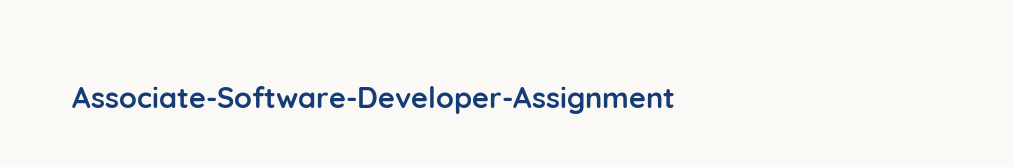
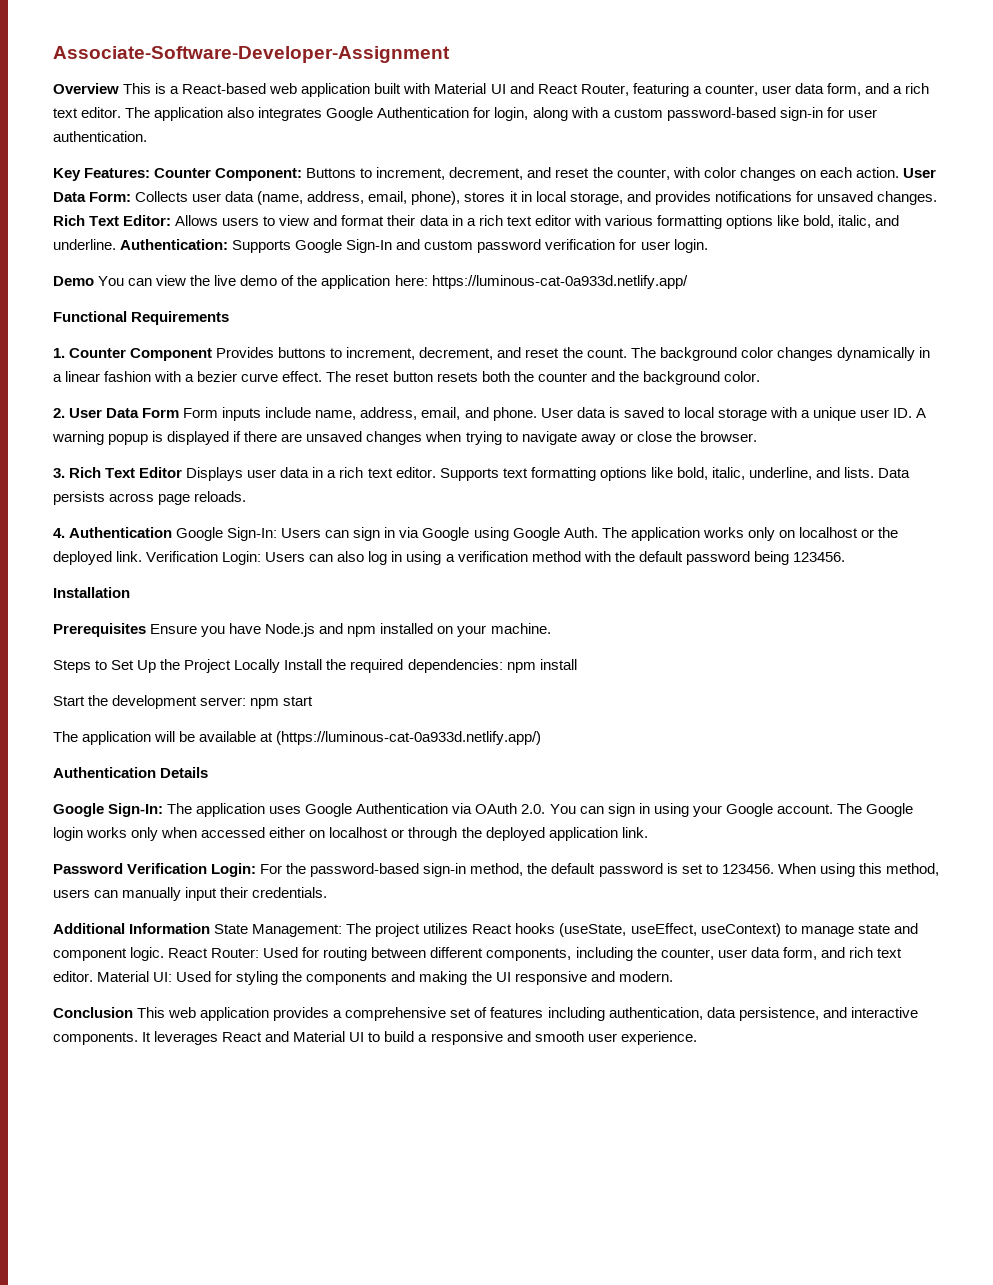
+ Overview This is a React-based web application built with Material UI and React Router, featuring a counter, user data form, and a rich text editor. The application also integrates Google Authentication for login, along with a custom password-based sign-in for user authentication.
+ Key Features: Counter Component: Buttons to increment, decrement, and reset the counter, with color changes on each action. User Data Form: Collects user data (name, address, email, phone), stores it in local storage, and provides notifications for unsaved changes. Rich Text Editor: Allows users to view and format their data in a rich text editor with various formatting options like bold, italic, and underline. Authentication: Supports Google Sign-In and custom password verification for user login.
+ Demo You can view the live demo of the application here: https://luminous-cat-0a933d.netlify.app/
+ Functional Requirements
+ 1. Counter Component Provides buttons to increment, decrement, and reset the count. The background color changes dynamically in a linear fashion with a bezier curve effect. The reset button resets both the counter and the background color.
+ 2. User Data Form Form inputs include name, address, email, and phone. User data is saved to local storage with a unique user ID. A warning popup is displayed if there are unsaved changes when trying to navigate away or close the browser.
+ 3. Rich Text Editor Displays user data in a rich text editor. Supports text formatting options like bold, italic, underline, and lists. Data persists across page reloads.
+ 4. Authentication Google Sign-In: Users can sign in via Google using Google Auth. The application works only on localhost or the deployed link. Verification Login: Users can also log in using a verification method with the default password being 123456.
+ Installation
+ Prerequisites Ensure you have Node.js and npm installed on your machine.
+ Steps to Set Up the Project Locally Install the required dependencies: npm install
+ Start the development server: npm start
+ The application will be available at (https://luminous-cat-0a933d.netlify.app/)
+ Authentication Details
+ Google Sign-In: The application uses Google Authentication via OAuth 2.0. You can sign in using your Google account. The Google login works only when accessed either on localhost or through the deployed application link.
+ Password Verification Login: For the password-based sign-in method, the default password is set to 123456. When using this method, users can manually input their credentials.
+ Additional Information State Management: The project utilizes React hooks (useState, useEffect, useContext) to manage state and component logic. React Router: Used for routing between different components, including the counter, user data form, and rich text editor. Material UI: Used for styling the components and making the UI responsive and modern.
+ Conclusion This web application provides a comprehensive set of features including authentication, data persistence, and interactive components. It leverages React and Material UI to build a responsive and smooth user experience.

